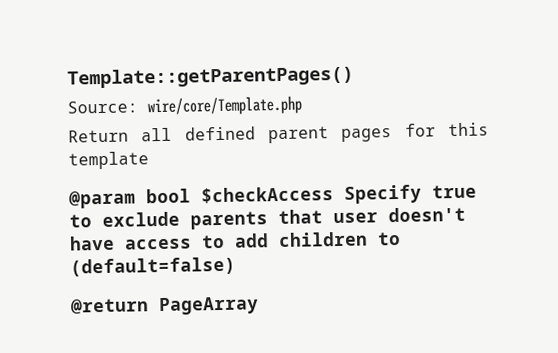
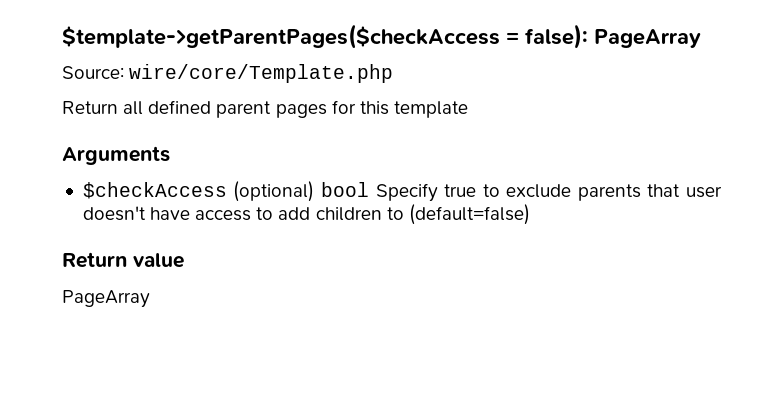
- Template::getParentPages()
+ $template->getParentPages($checkAccess = false): PageArray
- @param bool $checkAccess Specify true to exclude parents that user doesn't have access to add children to (default=false)
+ Arguments
+ $checkAccess (optional) bool Specify true to exclude parents that user doesn't have access to add children to (default=false)
- @return PageArray
+ Return value
+ PageArray

